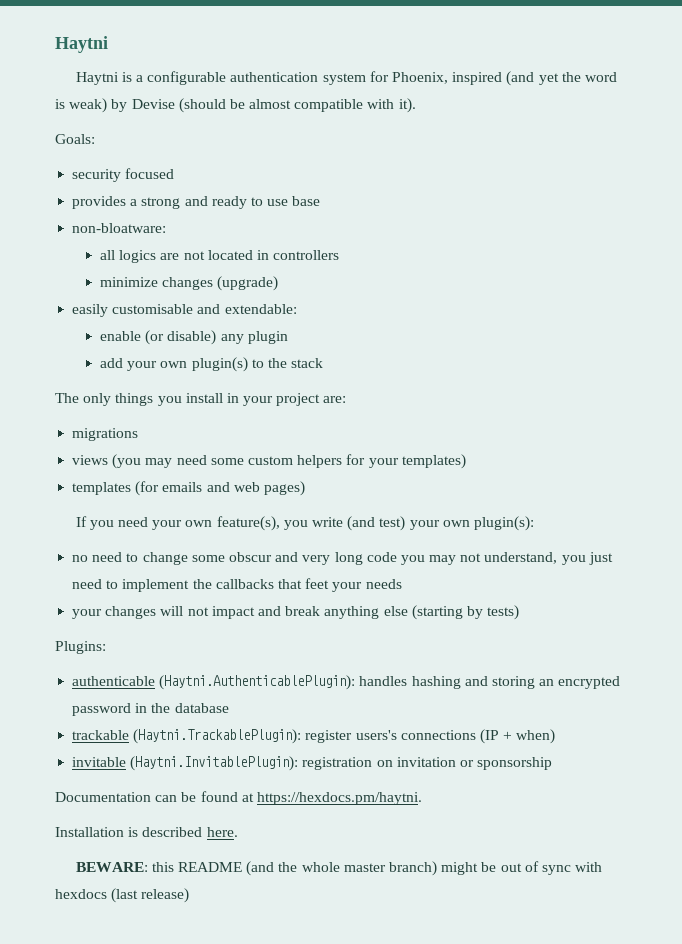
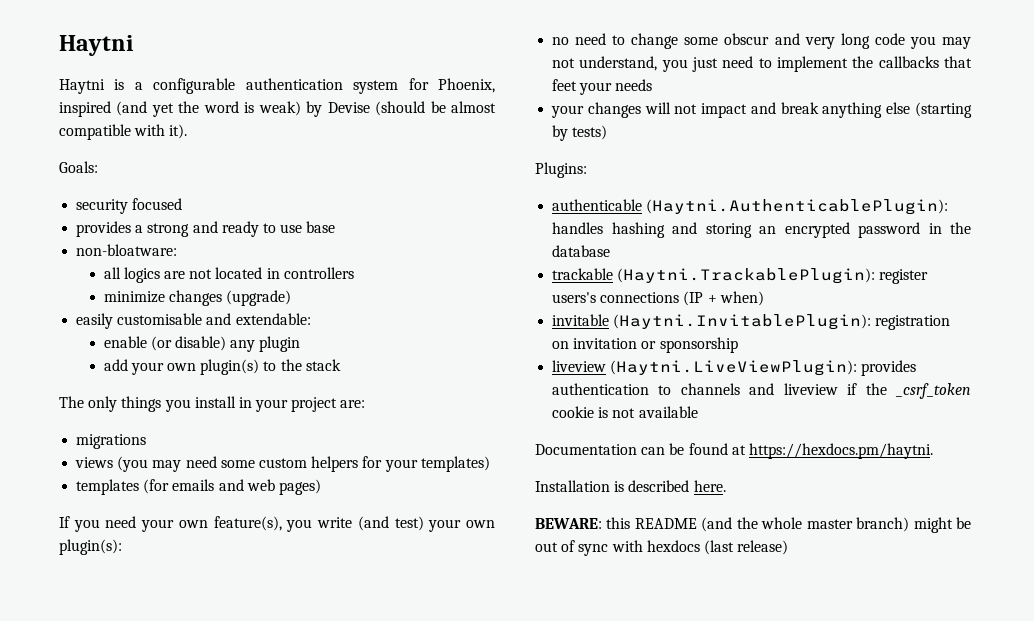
+ liveview (Haytni.LiveViewPlugin): provides authentication to channels and liveview if the _csrf_token cookie is not available

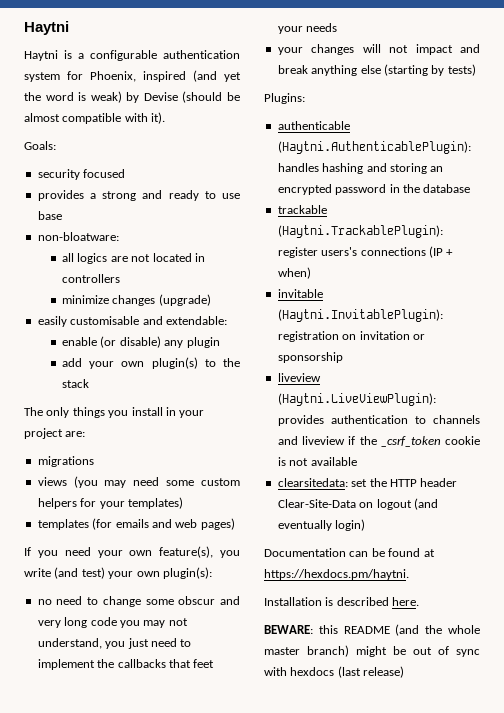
+ clearsitedata: set the HTTP header Clear-Site-Data on logout (and eventually login)

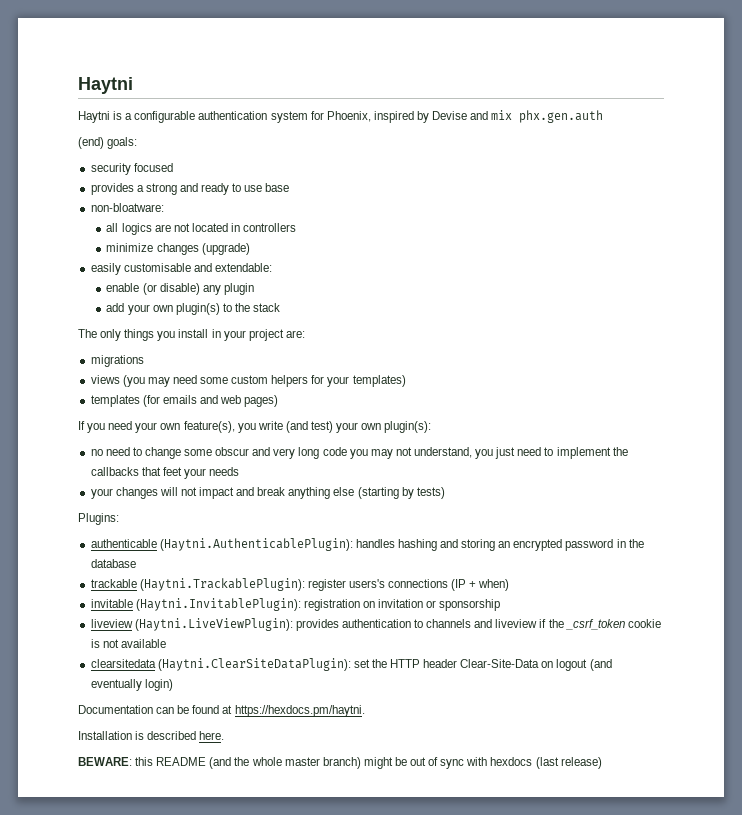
- Haytni is a configurable authentication system for Phoenix, inspired (and yet the word is weak) by Devise (should be almost compatible with it).
- Goals:
+ Haytni is a configurable authentication system for Phoenix, inspired by Devise and mix phx.gen.auth
+ (end) goals:
- clearsitedata: set the HTTP header Clear-Site-Data on logout (and eventually login)
+ clearsitedata (Haytni.ClearSiteDataPlugin): set the HTTP header Clear-Site-Data on logout (and eventually login)

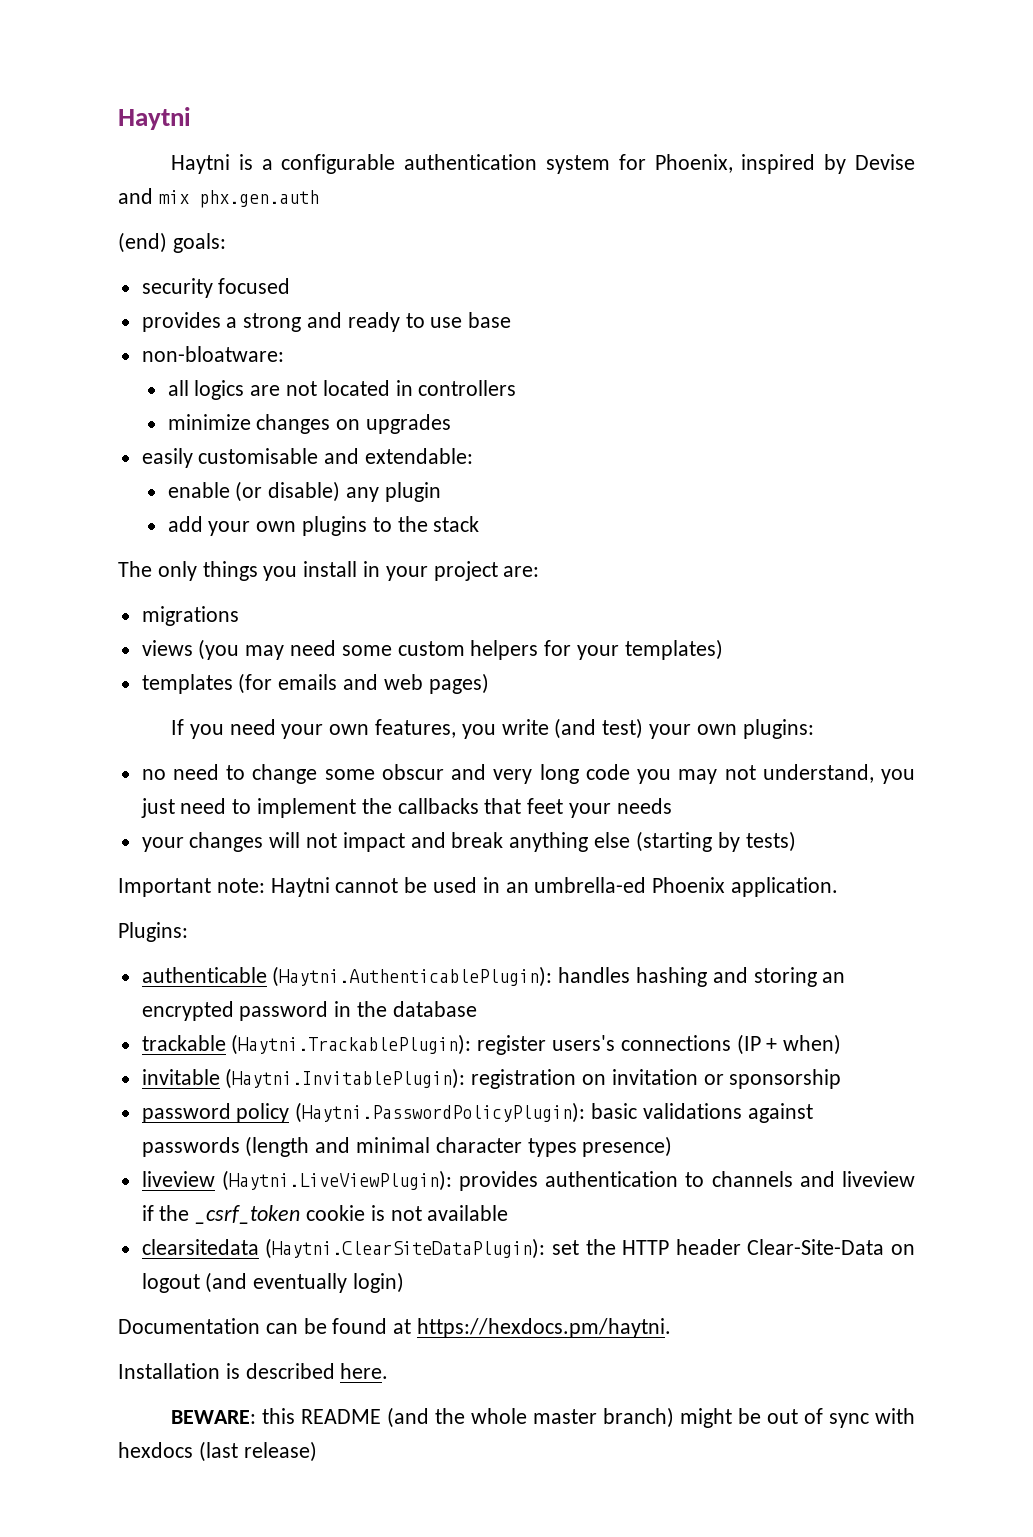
- minimize changes (upgrade)
+ minimize changes on upgrades
- add your own plugin(s) to the stack
+ add your own plugins to the stack
- If you need your own feature(s), you write (and test) your own plugin(s):
+ If you need your own features, you write (and test) your own plugins:
+ Important note: Haytni cannot be used in an umbrella-ed Phoenix application.
+ password policy (Haytni.PasswordPolicyPlugin): basic validations against passwords (length and minimal character types presence)

